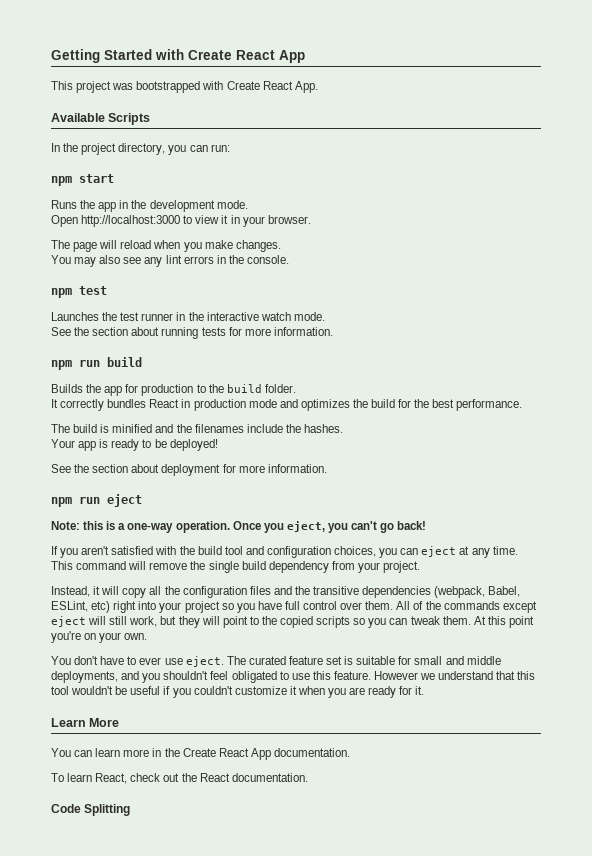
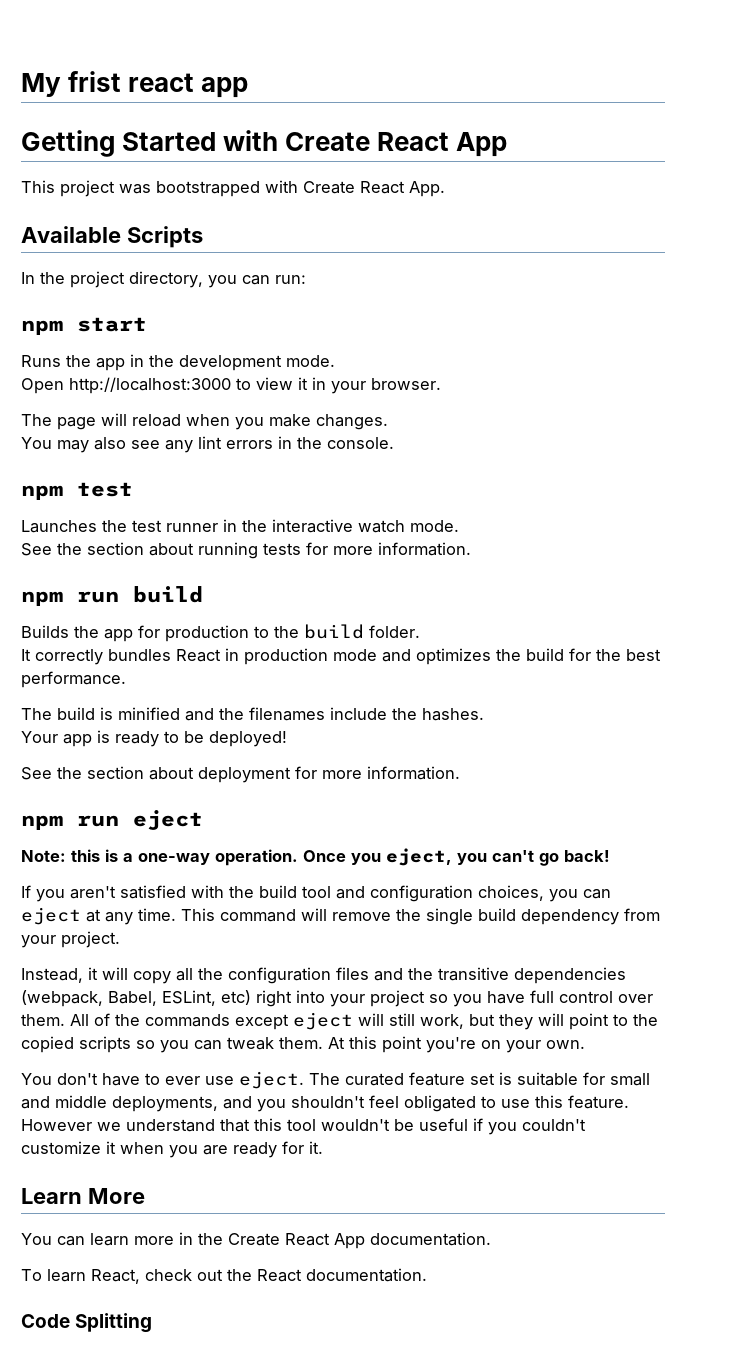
+ My frist react app

